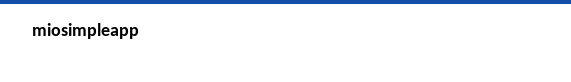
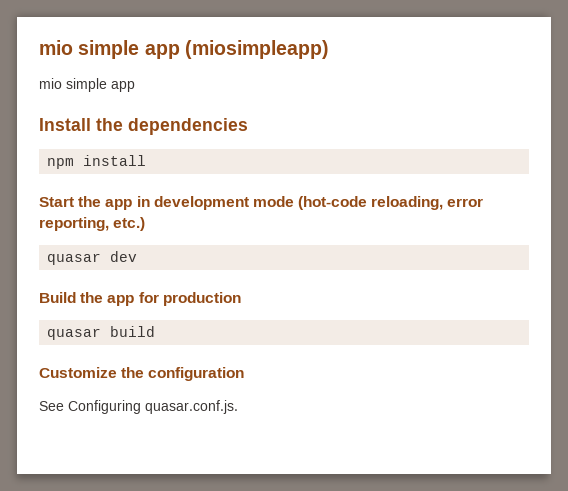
- miosimpleapp
+ mio simple app (miosimpleapp)
+ mio simple app
+ Install the dependencies
+ npm install
+ Start the app in development mode (hot-code reloading, error reporting, etc.)
+ quasar dev
+ Build the app for production
+ quasar build
+ Customize the configuration
+ See Configuring quasar.conf.js.

